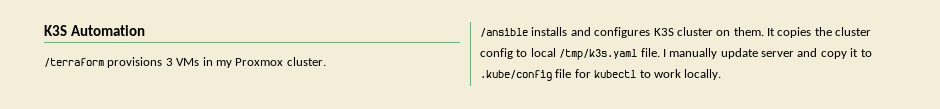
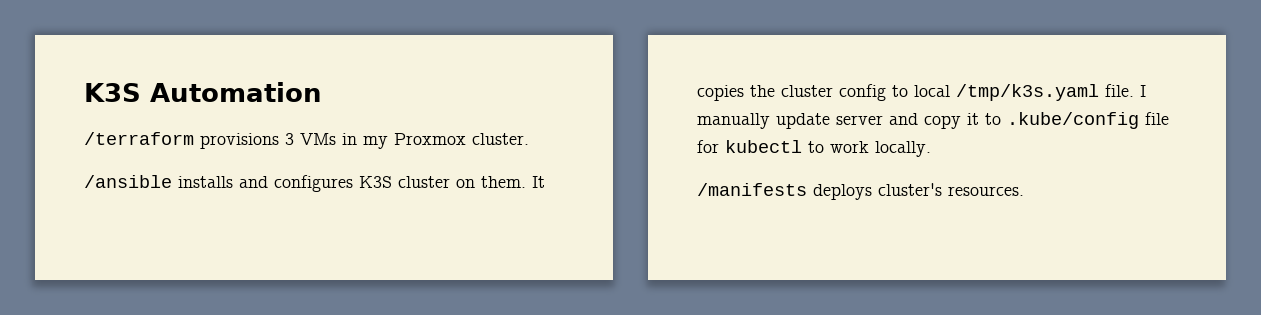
+ /manifests deploys cluster's resources.

